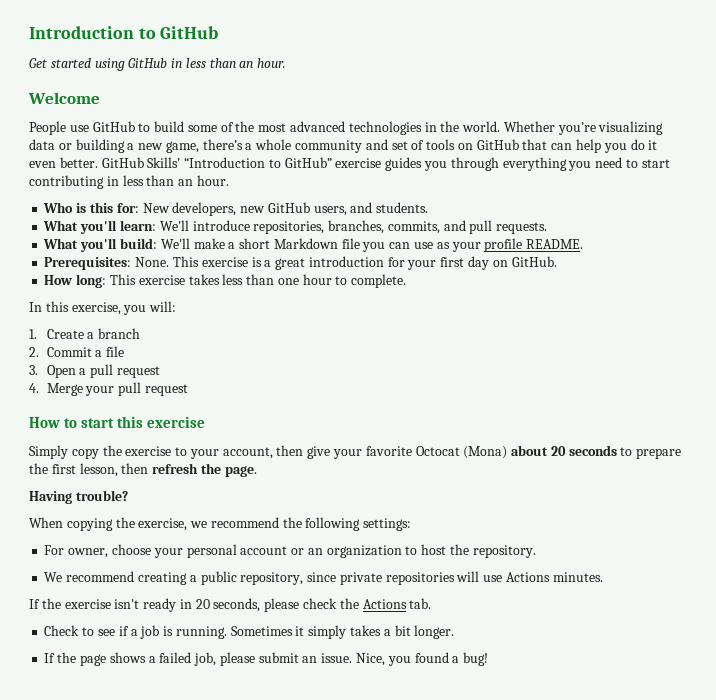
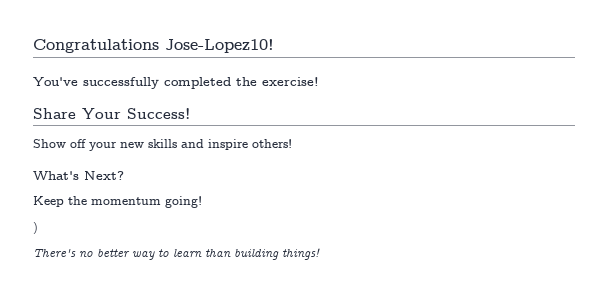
- Introduction to GitHub
- Get started using GitHub in less than an hour.
- Welcome
- People use GitHub to build some of the most advanced technologies in the world. Whether you’re visualizing data or building a new game, there’s a whole community and set of tools on GitHub that can help you do it even better. GitHub Skills’ “Introduction to GitHub” exercise guides you through everything you need to start contributing in less than an hour.
- Who is this for: New developers, new GitHub users, and students.
- What you'll learn: We'll introduce repositories, branches, commits, and pull requests.
- What you'll build: We'll make a short Markdown file you can use as your profile README.
- Prerequisites: None. This exercise is a great introduction for your first day on GitHub.
- How long: This exercise takes less than one hour to complete.
- In this exercise, you will:
- 1. Create a branch
- 2. Commit a file
- 3. Open a pull request
- 4. Merge your pull request
- How to start this exercise
- Simply copy the exercise to your account, then give your favorite Octocat (Mona) about 20 seconds to prepare the first lesson, then refresh the page.
- Having trouble?
- When copying the exercise, we recommend the following settings:
- For owner, choose your personal account or an organization to host the repository.
- We recommend creating a public repository, since private repositories will use Actions minutes.
- If the exercise isn't ready in 20 seconds, please check the Actions tab.
- Check to see if a job is running. Sometimes it simply takes a bit longer.
- If the page shows a failed job, please submit an issue. Nice, you found a bug!
+ Congratulations Jose-Lopez10!
+ You've successfully completed the exercise!
+ Share Your Success!
+ Show off your new skills and inspire others!
+ What's Next?
+ Keep the momentum going!
+ )
+ There's no better way to learn than building things!

